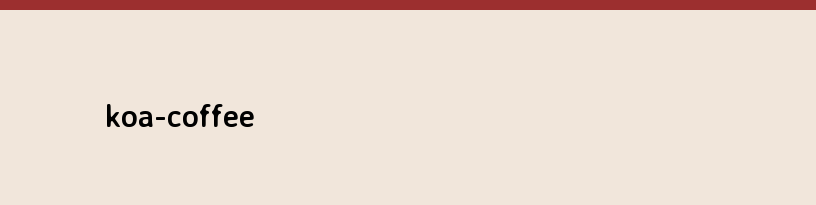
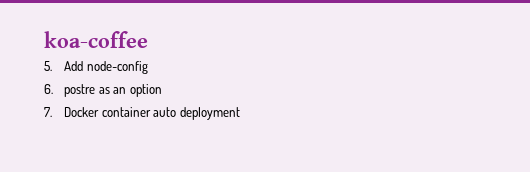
+ 5. Add node-config
+ 6. postre as an option
+ 7. Docker container auto deployment

